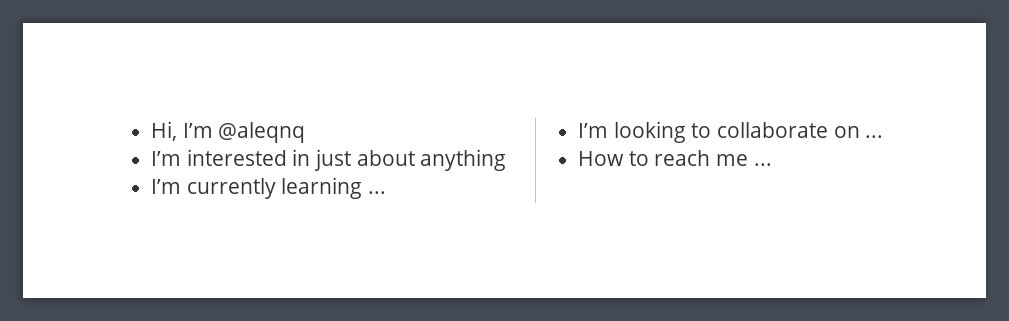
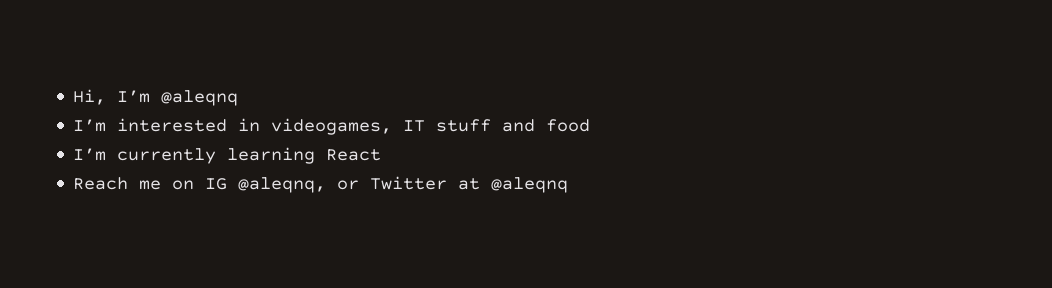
- I’m interested in just about anything
- I’m currently learning ...
- I’m looking to collaborate on ...
- How to reach me ...
+ I’m interested in videogames, IT stuff and food
+ I’m currently learning React
+ Reach me on IG @aleqnq, or Twitter at @aleqnq

